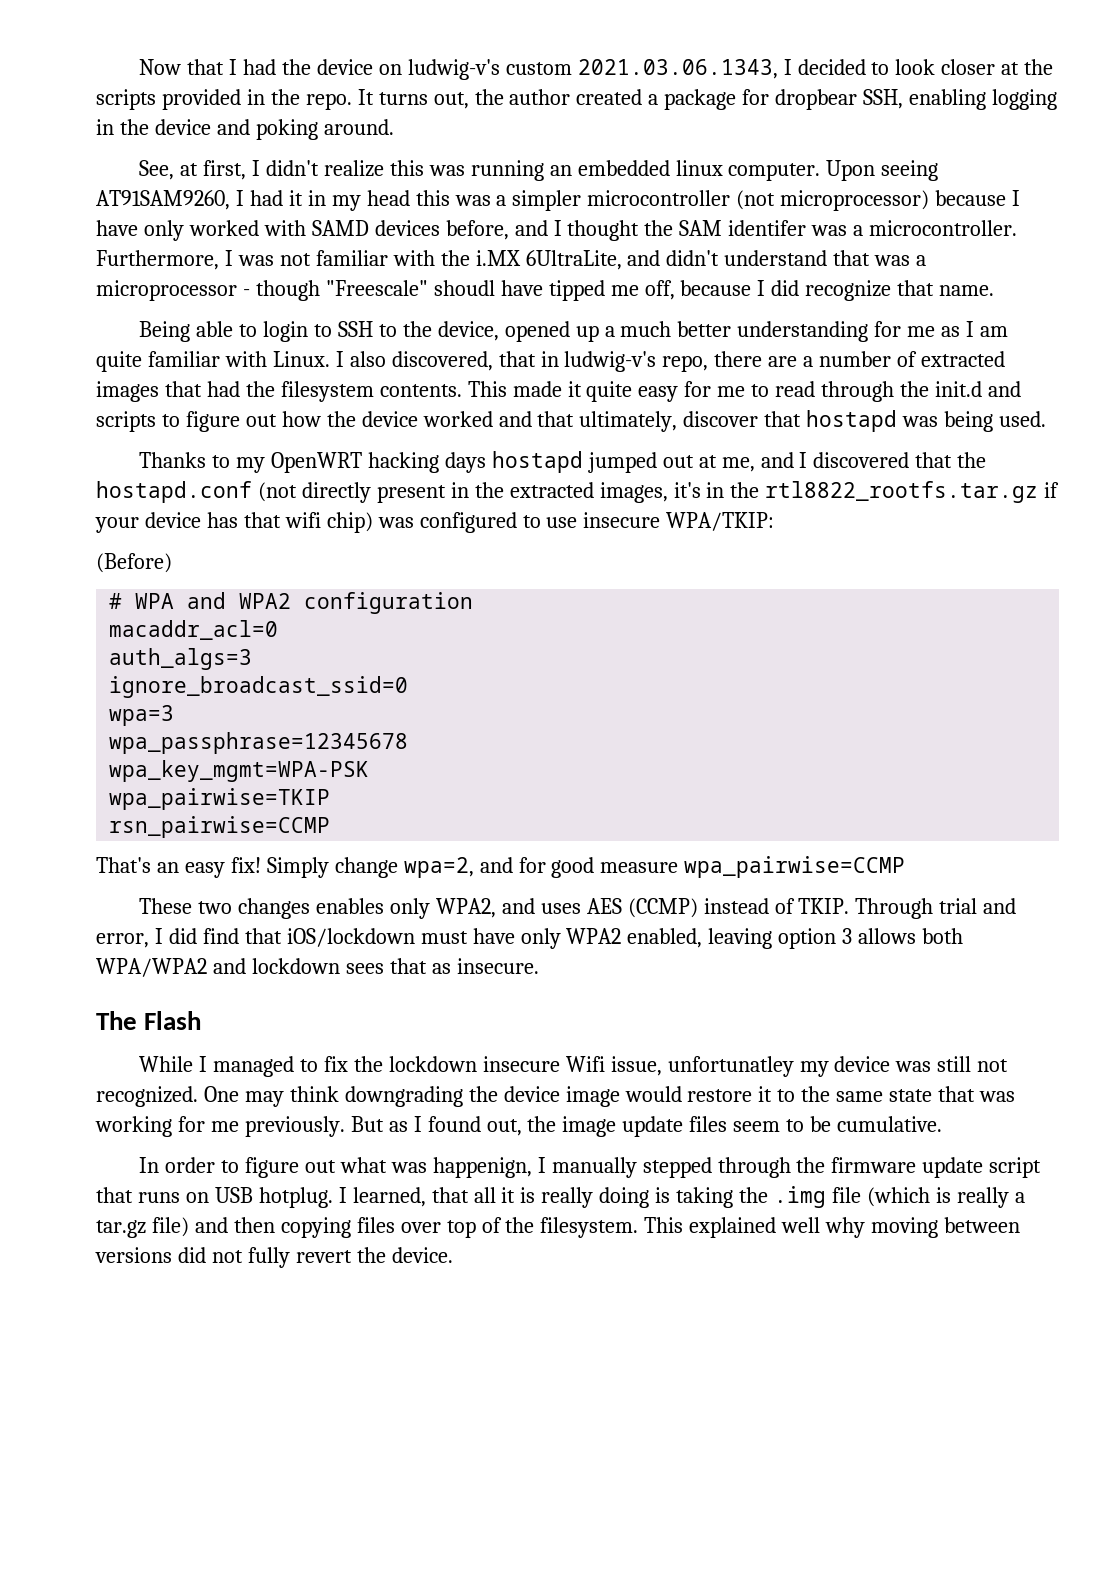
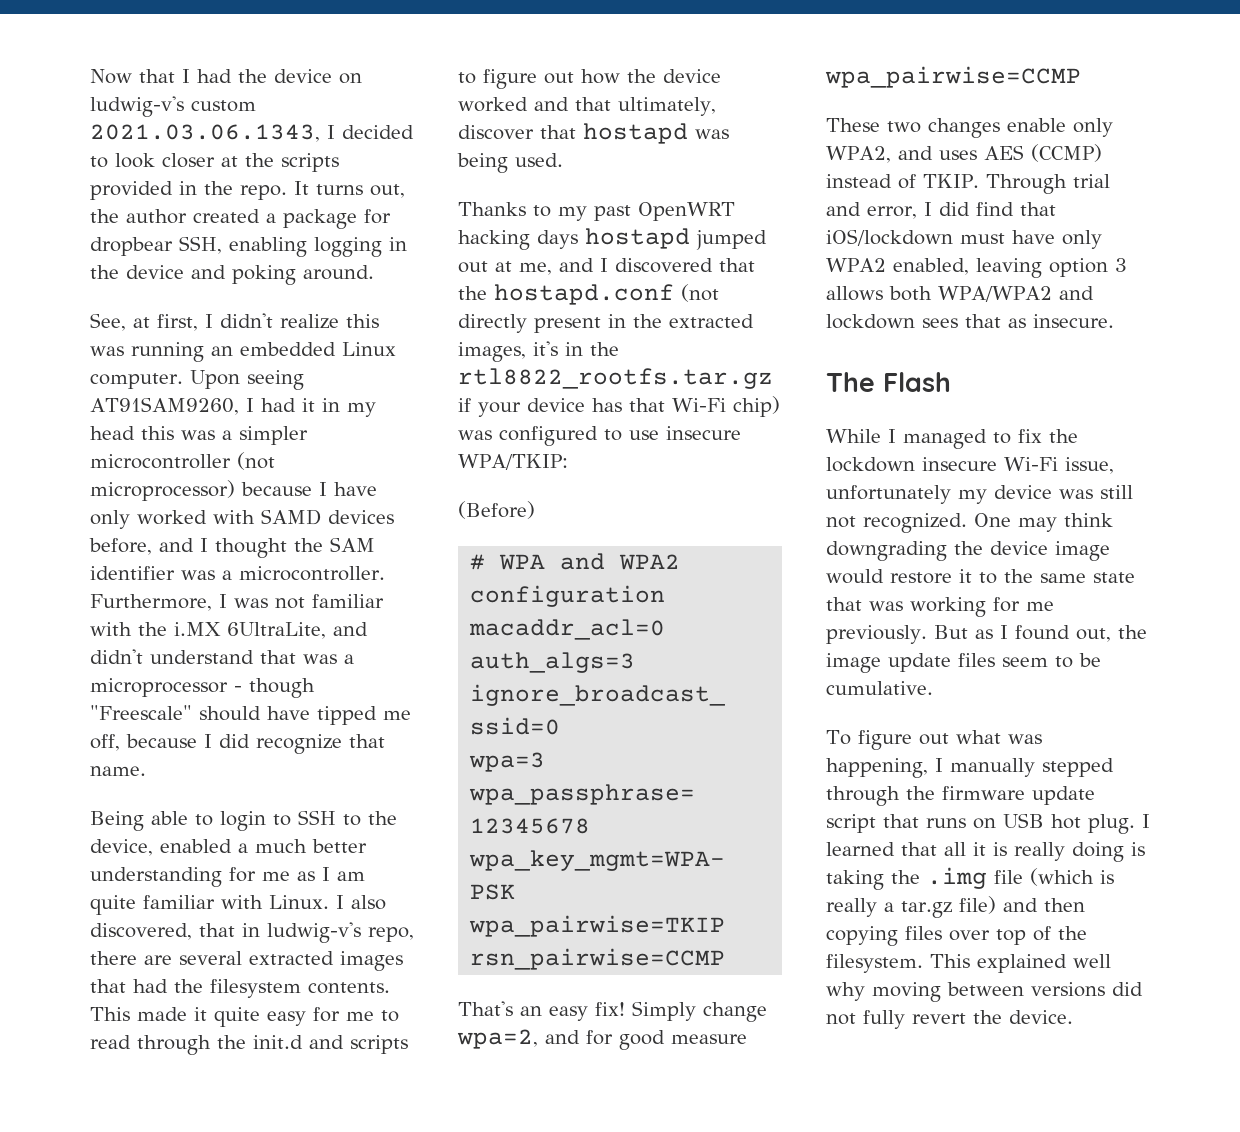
- See, at first, I didn't realize this was running an embedded linux computer.
+ See, at first, I didn't realize this was running an embedded Linux computer.
- Upon seeing AT91SAM9260, I had it in my head this was a simpler microcontroller (not microprocessor) because I have only worked with SAMD devices before, and I thought the SAM identifer was a microcontroller.
+ Upon seeing AT91SAM9260, I had it in my head this was a simpler microcontroller (not microprocessor) because I have only worked with SAMD devices before, and I thought the SAM identifier was a microcontroller.
- Furthermore, I was not familiar with the i.MX 6UltraLite, and didn't understand that was a microprocessor - though "Freescale" shoudl have tipped me off, because I did recognize that name.
+ Furthermore, I was not familiar with the i.MX 6UltraLite, and didn't understand that was a microprocessor - though "Freescale" should have tipped me off, because I did recognize that name.
- Being able to login to SSH to the device, opened up a much better understanding for me as I am quite familiar with Linux.
+ Being able to login to SSH to the device, enabled a much better understanding for me as I am quite familiar with Linux.
- I also discovered, that in ludwig-v's repo, there are a number of extracted images that had the filesystem contents.
+ I also discovered, that in ludwig-v's repo, there are several extracted images that had the filesystem contents.
- Thanks to my OpenWRT hacking days hostapd jumped out at me, and I discovered that the hostapd.conf (not directly present in the extracted images, it's in the rtl8822_rootfs.tar.gz if your device has that wifi chip) was configured to use insecure WPA/TKIP:
+ Thanks to my past OpenWRT hacking days hostapd jumped out at me, and I discovered that the hostapd.conf (not directly present in the extracted images, it's in the rtl8822_rootfs.tar.gz if your device has that Wi-Fi chip) was configured to use insecure WPA/TKIP:
- These two changes enables only WPA2, and uses AES (CCMP) instead of TKIP.
+ These two changes enable only WPA2, and uses AES (CCMP) instead of TKIP.
- While I managed to fix the lockdown insecure Wifi issue, unfortunatley my device was still not recognized.
+ While I managed to fix the lockdown insecure Wi-Fi issue, unfortunately my device was still not recognized.
- In order to figure out what was happenign, I manually stepped through the firmware update script that runs on USB hotplug. I learned, that all it is really doing is taking the .img file (which is really a tar.gz file) and then copying files over top of the filesystem.
+ To figure out what was happening, I manually stepped through the firmware update script that runs on USB hot plug. I learned that all it is really doing is taking the .img file (which is really a tar.gz file) and then copying files over top of the filesystem.

